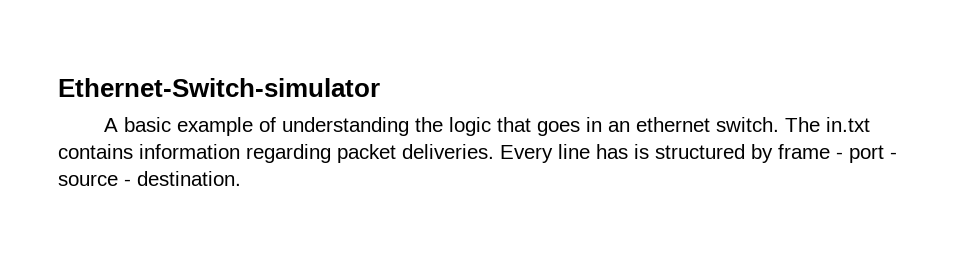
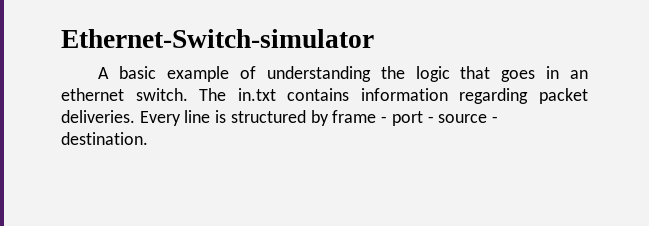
- Every line has is structured by frame - port - source - destination.
+ Every line is structured by frame - port - source - destination.

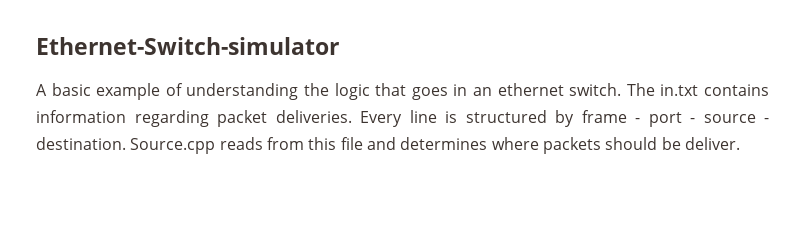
+ Source.cpp reads from this file and determines where packets should be deliver.

